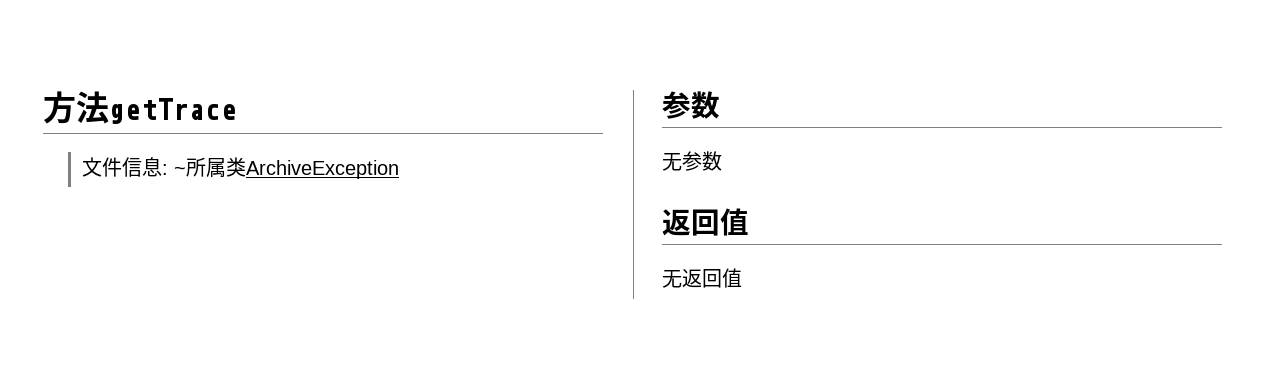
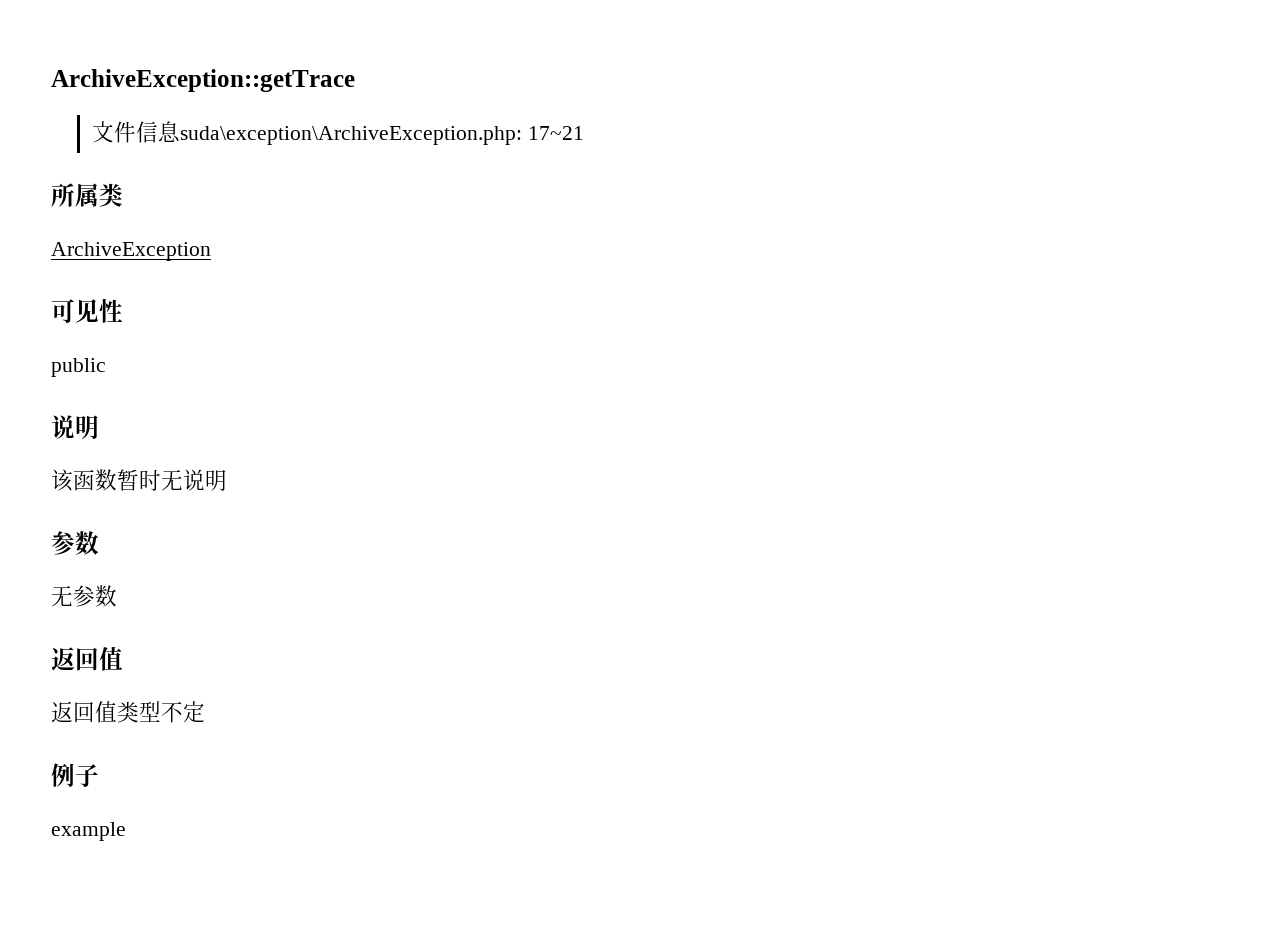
- 方法getTrace
+ ArchiveException::getTrace
- 文件信息: ~所属类ArchiveException
+ 文件信息suda\exception\ArchiveException.php: 17~21
+ 所属类
+ ArchiveException
+ 可见性
+ public
+ 说明
+ 该函数暂时无说明
- 无返回值
+ 返回值类型不定
+ 例子
+ example

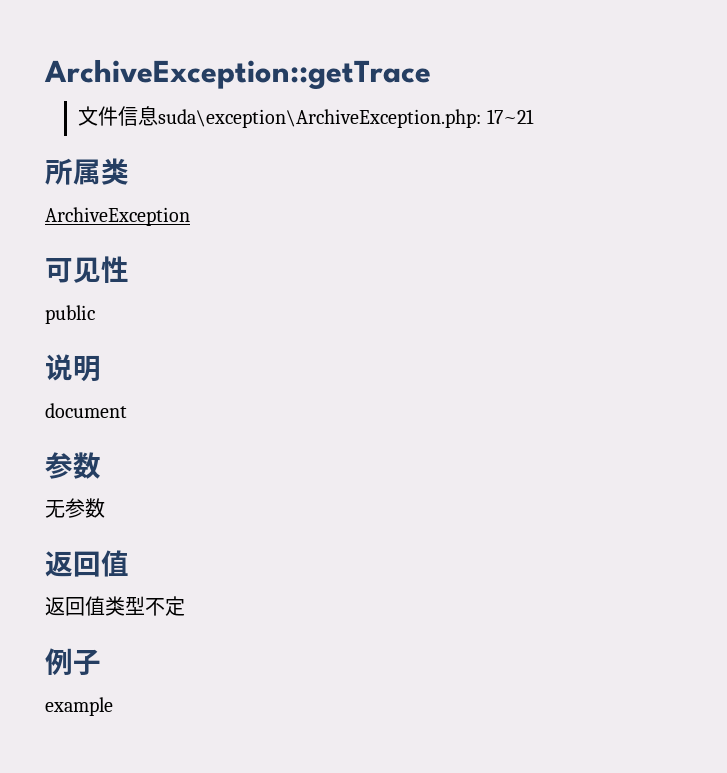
- 该函数暂时无说明
+ document

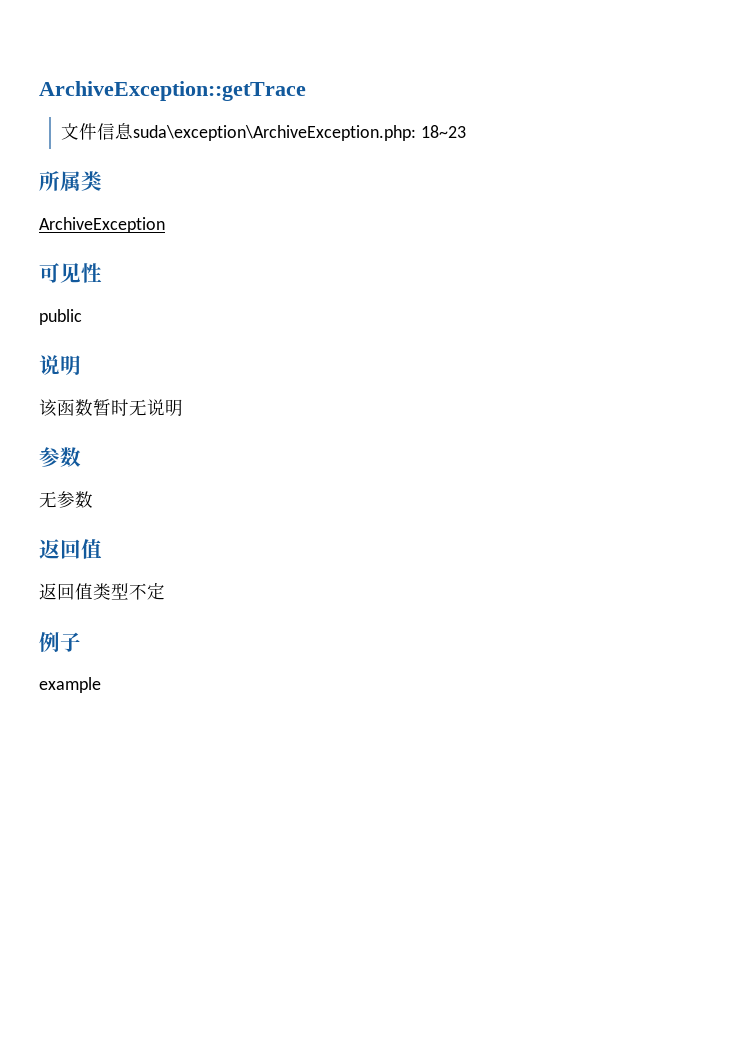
- 文件信息suda\exception\ArchiveException.php: 17~21
+ 文件信息suda\exception\ArchiveException.php: 18~23
- document
+ 该函数暂时无说明

